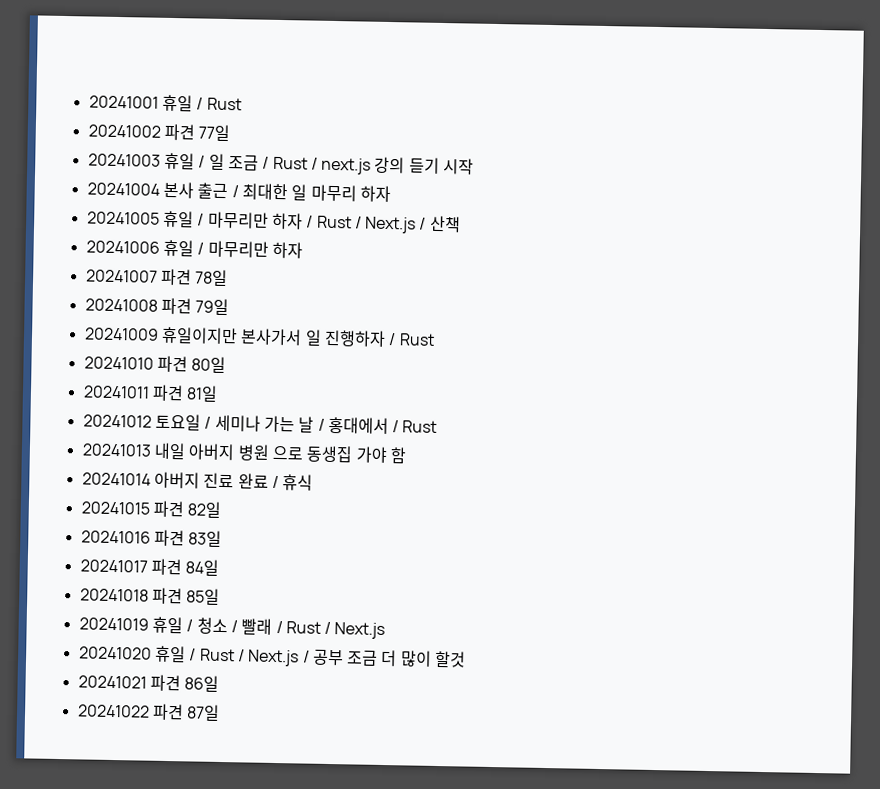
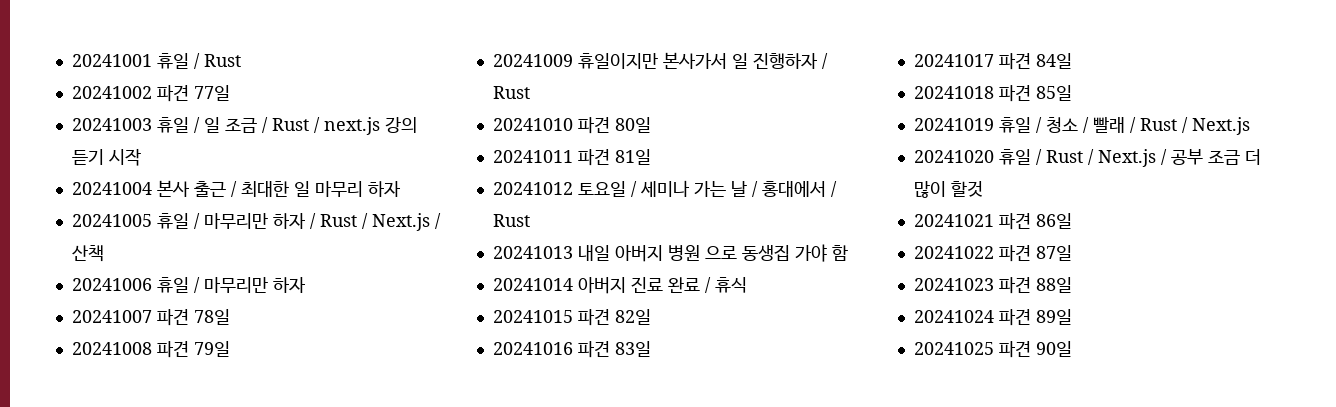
+ 20241023 파견 88일
+ 20241024 파견 89일
+ 20241025 파견 90일

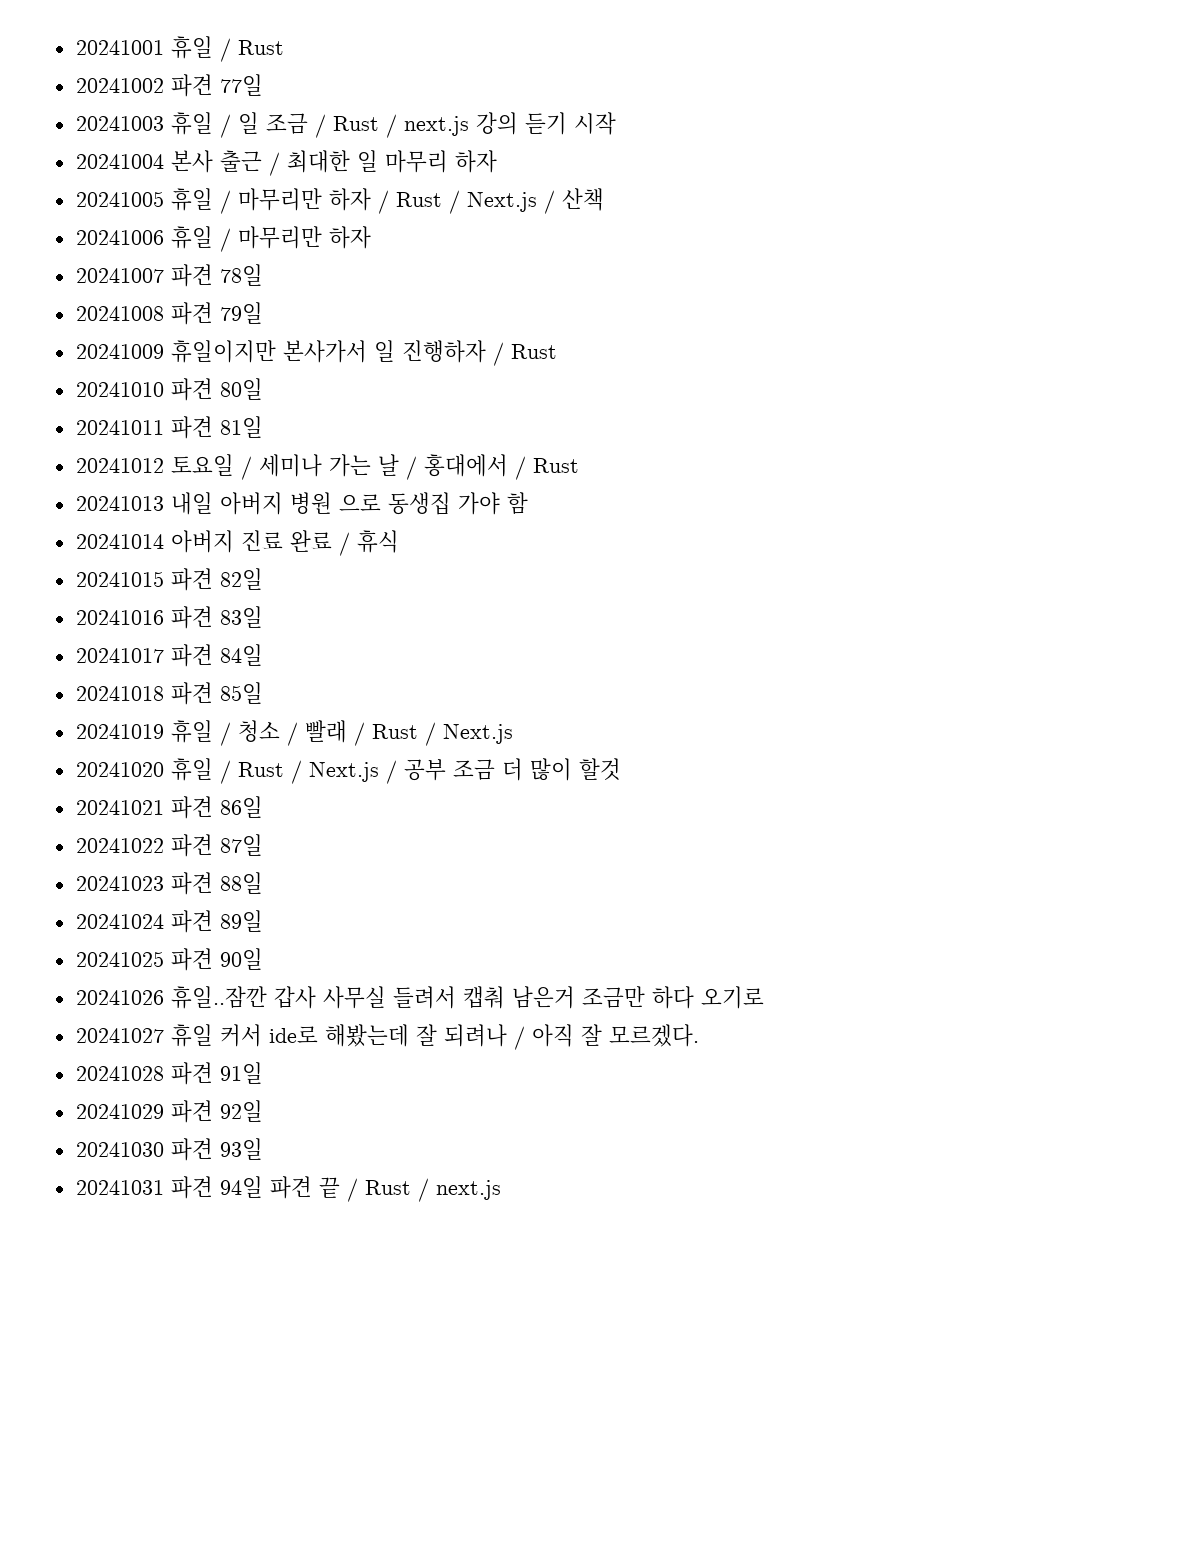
+ 20241026 휴일..잠깐 갑사 사무실 들려서 캡춰 남은거 조금만 하다 오기로
+ 20241027 휴일 커서 ide로 해봤는데 잘 되려나 / 아직 잘 모르겠다.
+ 20241028 파견 91일
+ 20241029 파견 92일
+ 20241030 파견 93일
+ 20241031 파견 94일 파견 끝 / Rust / next.js

